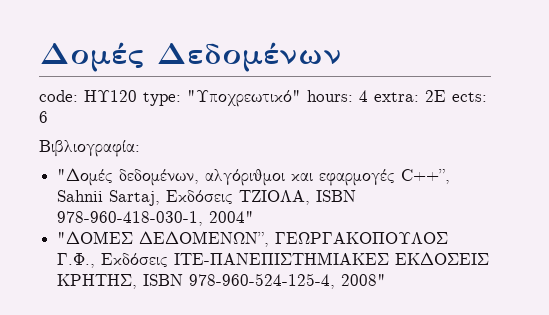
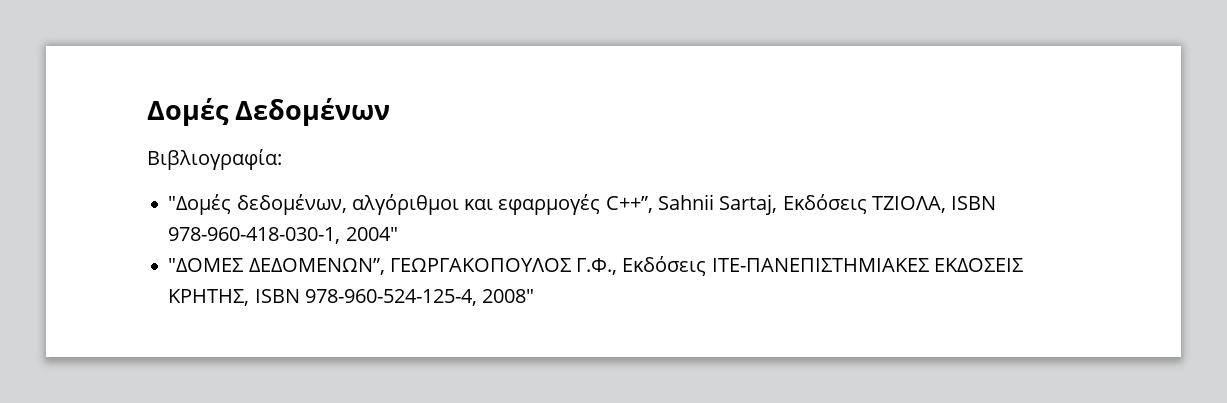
- code: ΗΥ120 type: "Υποχρεωτικό" hours: 4 extra: 2Ε ects: 6

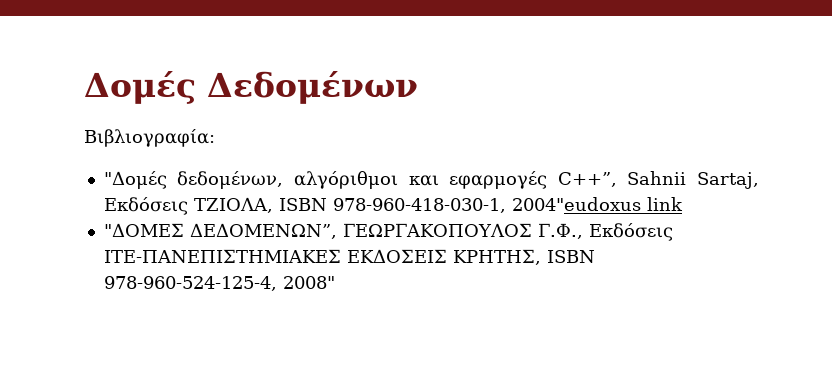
- "Δομές δεδομένων, αλγόριθμοι και εφαρμογές C++”, Sahnii Sartaj, Εκδόσεις ΤΖΙΟΛΑ, ISBN 978-960-418-030-1, 2004"
+ "Δομές δεδομένων, αλγόριθμοι και εφαρμογές C++”, Sahnii Sartaj, Εκδόσεις ΤΖΙΟΛΑ, ISBN 978-960-418-030-1, 2004"eudoxus link

